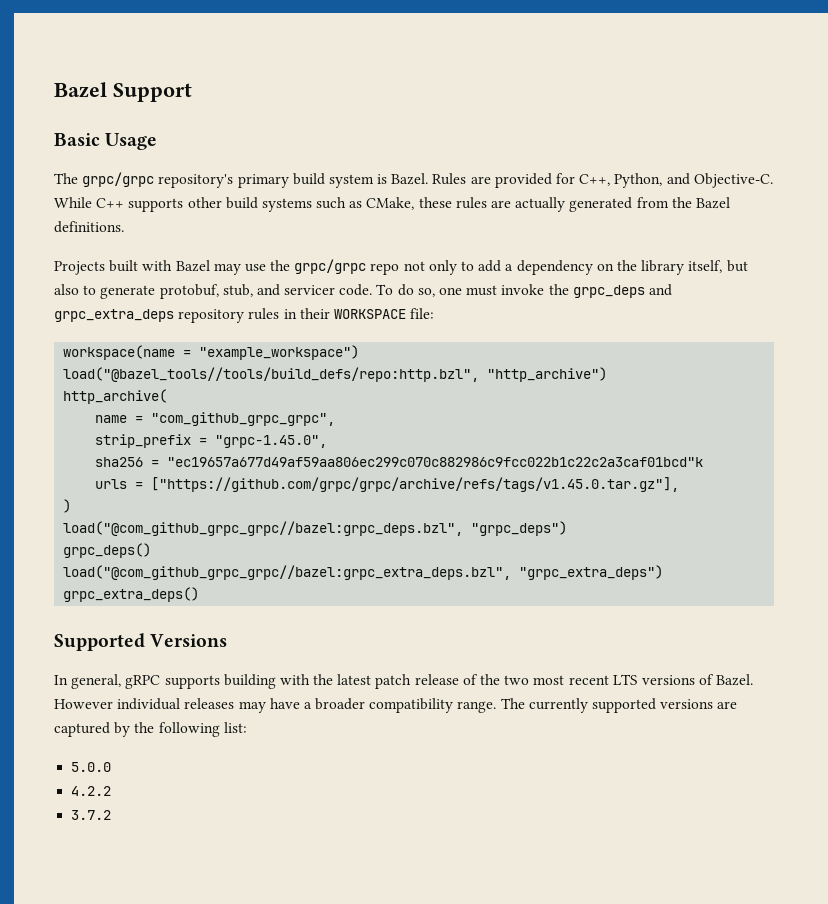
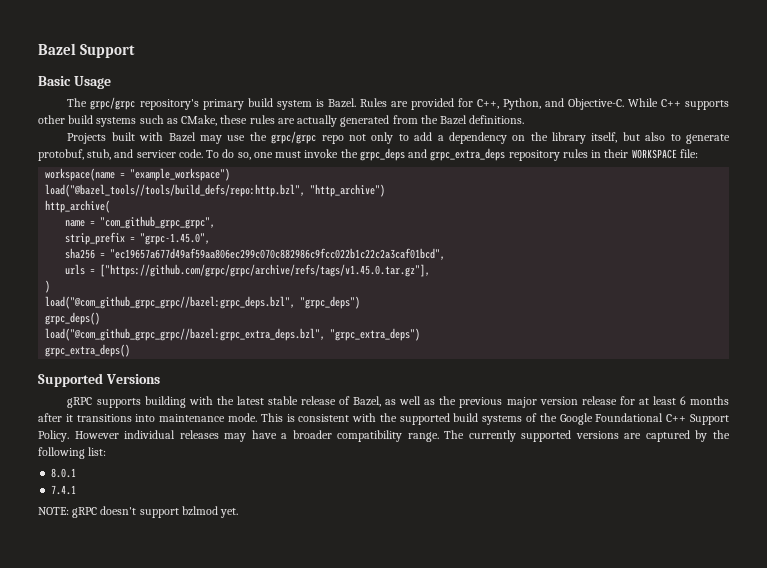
- sha256 = "ec19657a677d49af59aa806ec299c070c882986c9fcc022b1c22c2a3caf01bcd"k
+ sha256 = "ec19657a677d49af59aa806ec299c070c882986c9fcc022b1c22c2a3caf01bcd",
- In general, gRPC supports building with the latest patch release of the two most recent LTS versions of Bazel.
+ gRPC supports building with the latest stable release of Bazel, as well as the previous major version release for at least 6 months after it transitions into maintenance mode. This is consistent with the supported build systems of the Google Foundational C++ Support Policy.
- 5.0.0
- 4.2.2
- 3.7.2
+ 8.0.1
+ 7.4.1
+ NOTE: gRPC doesn't support bzlmod yet.

